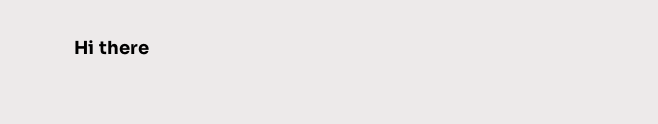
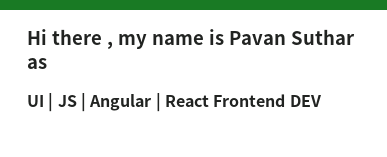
- Hi there
+ Hi there , my name is Pavan Suthar as
+ UI | JS | Angular | React Frontend DEV

